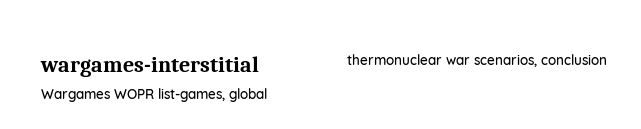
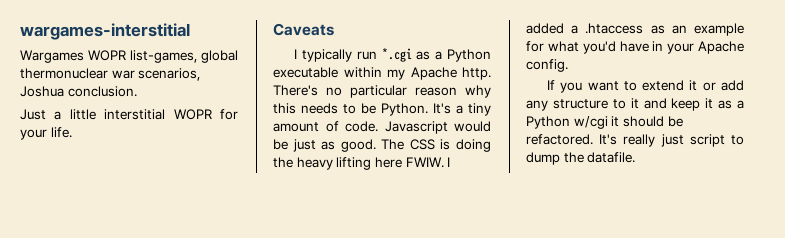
- Wargames WOPR list-games, global thermonuclear war scenarios, conclusion
+ Wargames WOPR list-games, global thermonuclear war scenarios, Joshua conclusion.
+ Just a little interstitial WOPR for your life.
+ Caveats
+ I typically run *.cgi as a Python executable within my Apache http. There's no particular reason why this needs to be Python. It's a tiny amount of code. Javascript would be just as good. The CSS is doing the heavy lifting here FWIW. I added a .htaccess as an example for what you'd have in your Apache config.
+ If you want to extend it or add any structure to it and keep it as a Python w/cgi it should be refactored. It's really just script to dump the datafile.

